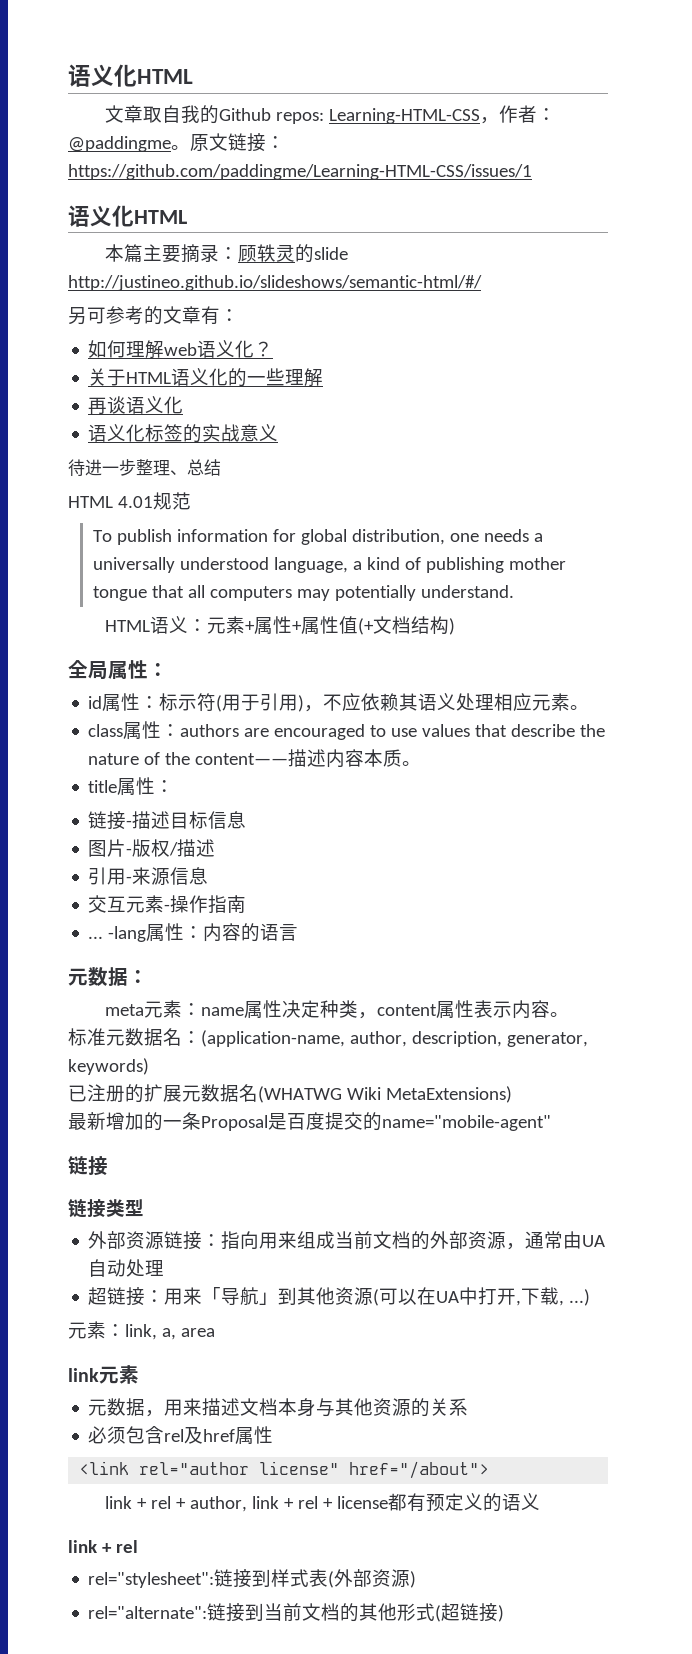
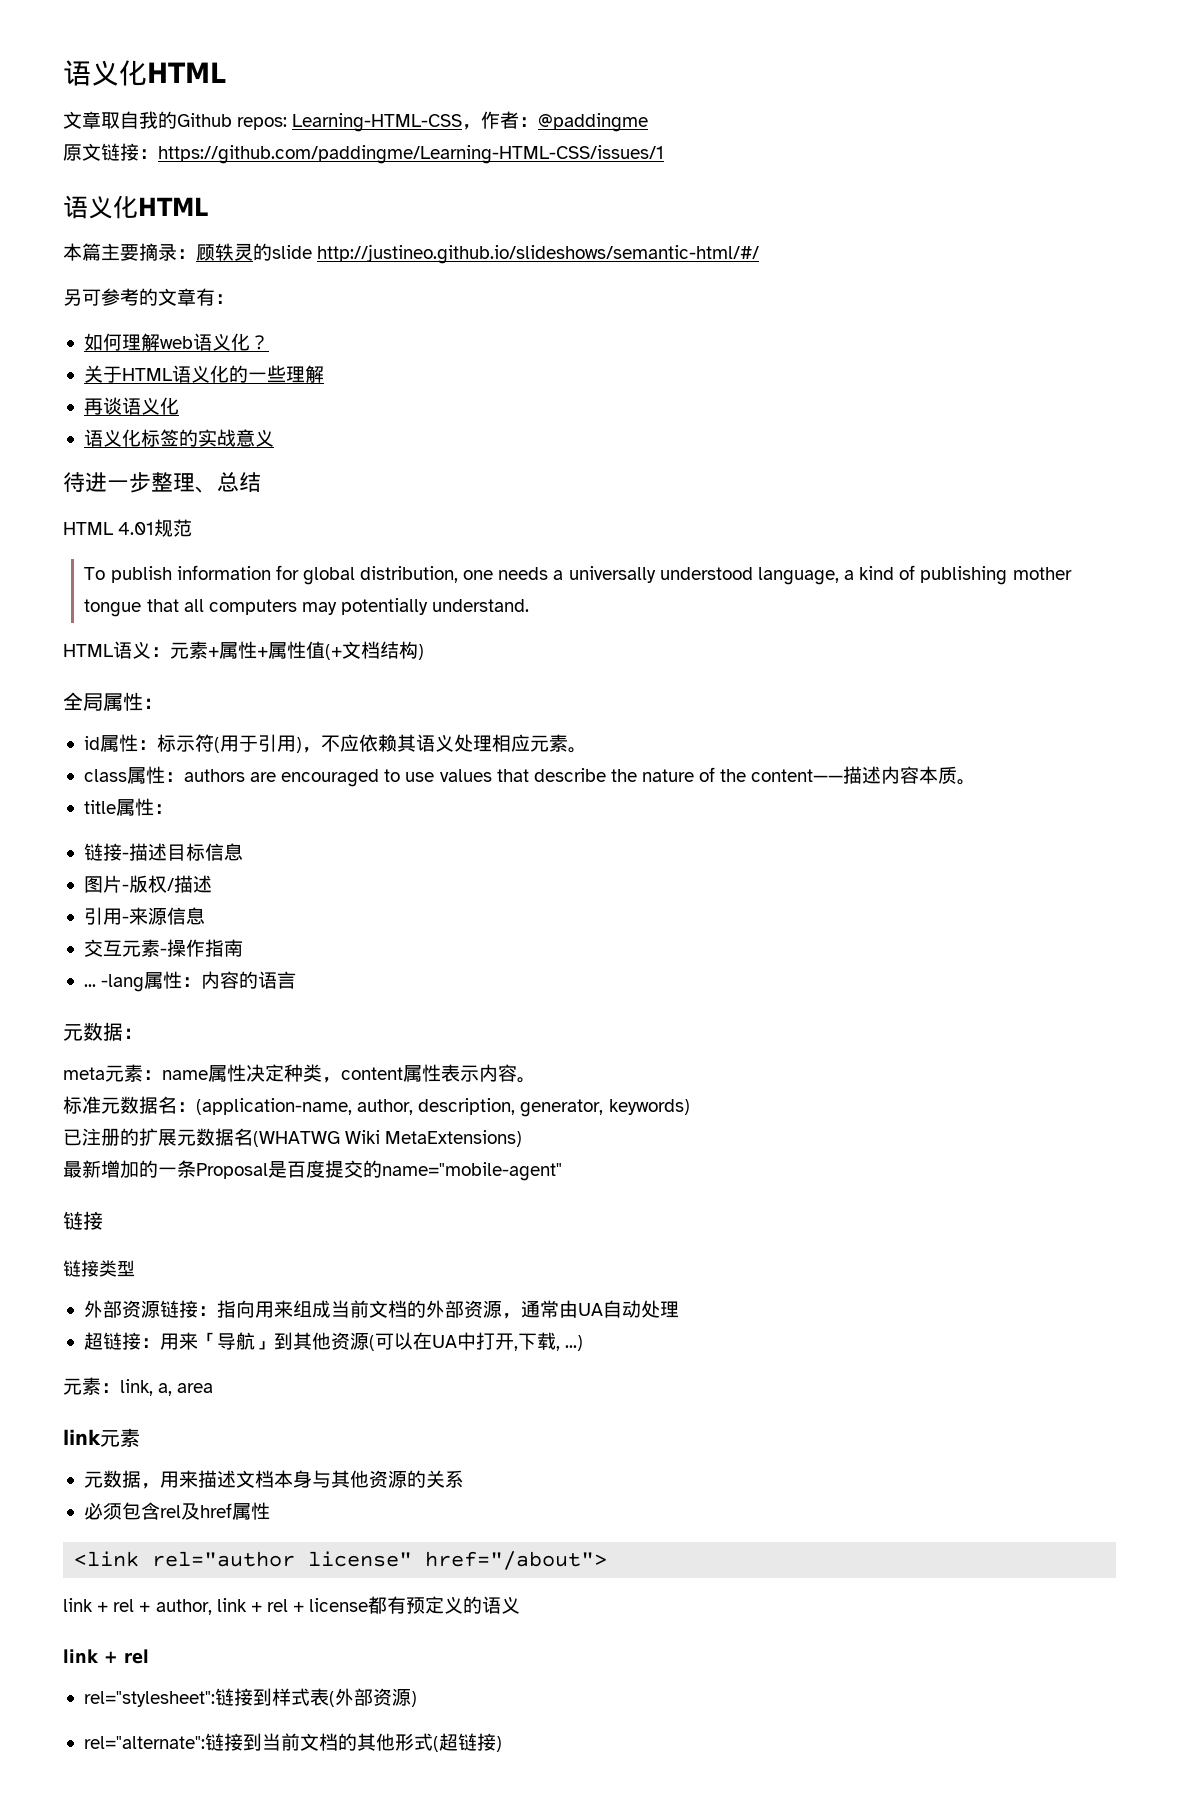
- 文章取自我的Github repos: Learning-HTML-CSS，作者：@paddingme。原文链接：https://github.com/paddingme/Learning-HTML-CSS/issues/1
+ 文章取自我的Github repos: Learning-HTML-CSS，作者：@paddingme
+ 原文链接：https://github.com/paddingme/Learning-HTML-CSS/issues/1

